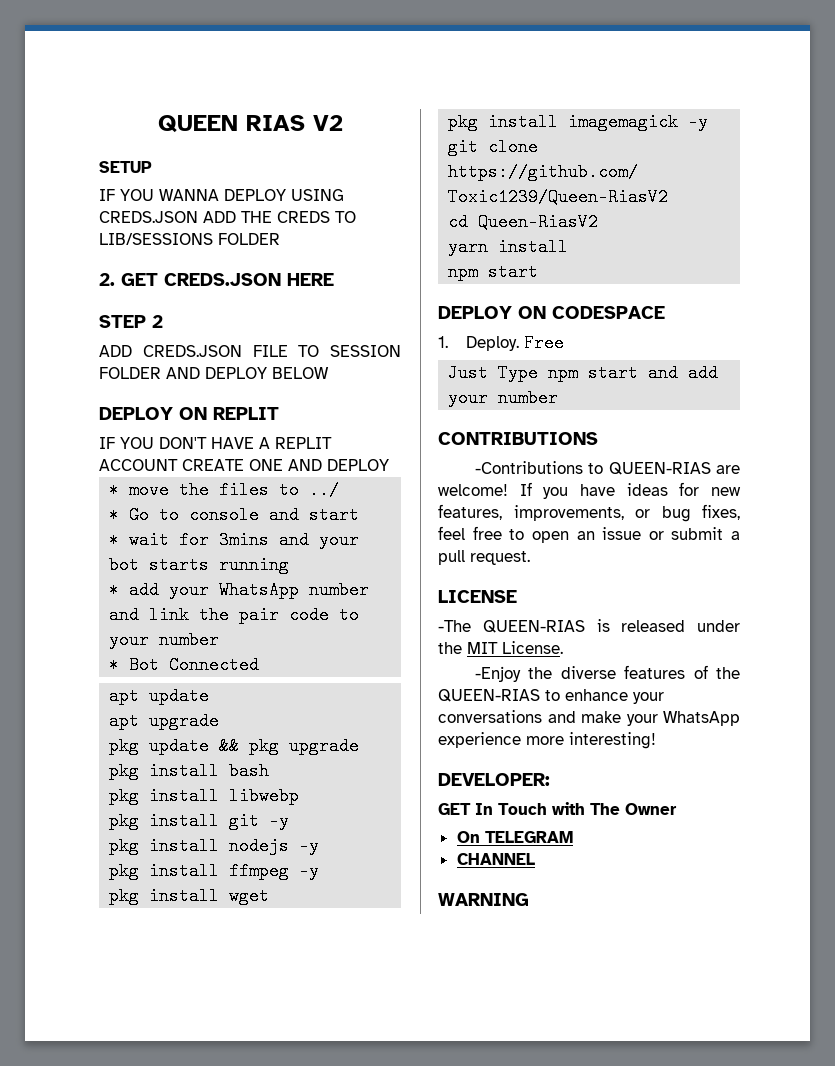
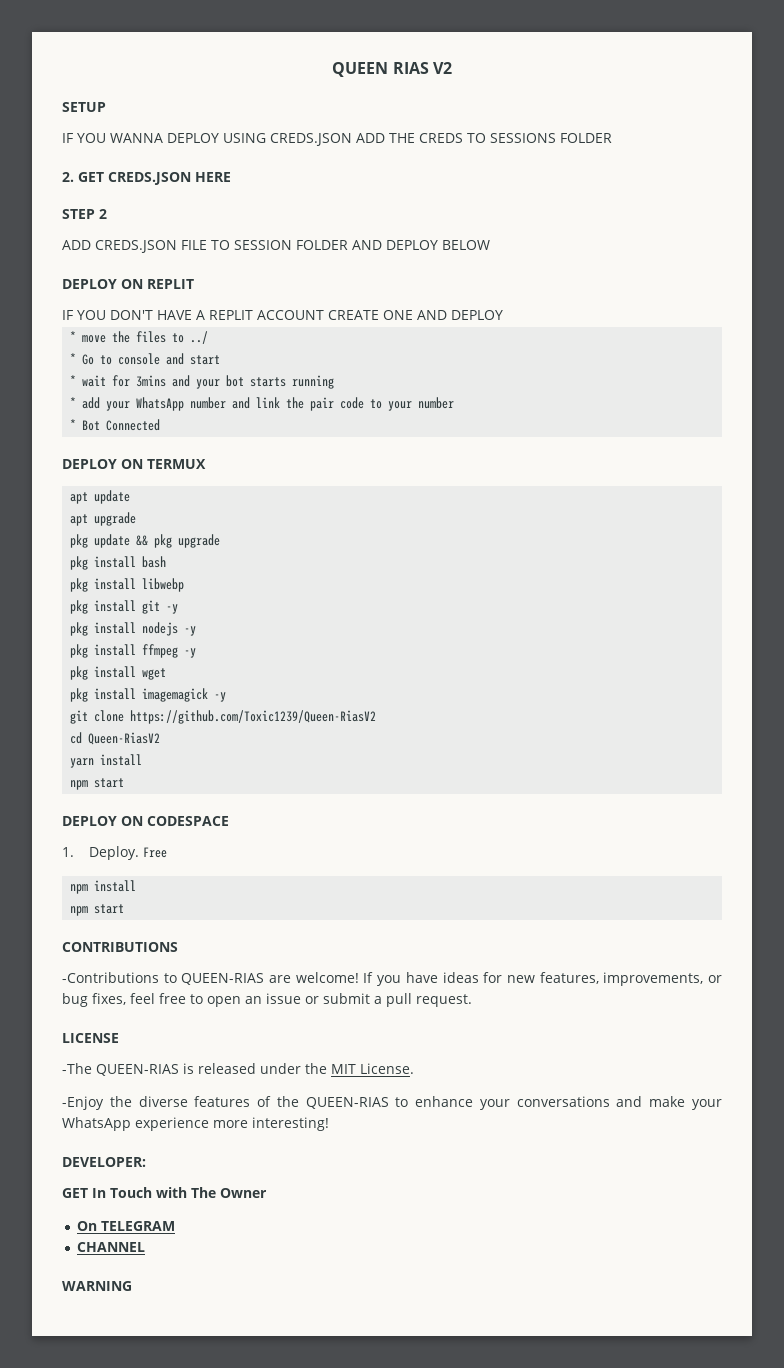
- IF YOU WANNA DEPLOY USING CREDS.JSON ADD THE CREDS TO LIB/SESSIONS FOLDER
+ IF YOU WANNA DEPLOY USING CREDS.JSON ADD THE CREDS TO SESSIONS FOLDER
+ DEPLOY ON TERMUX
- Just Type npm start and add your number
+ npm install
+ npm start

